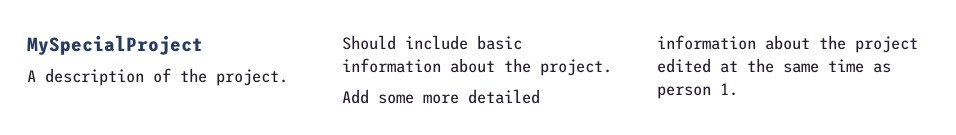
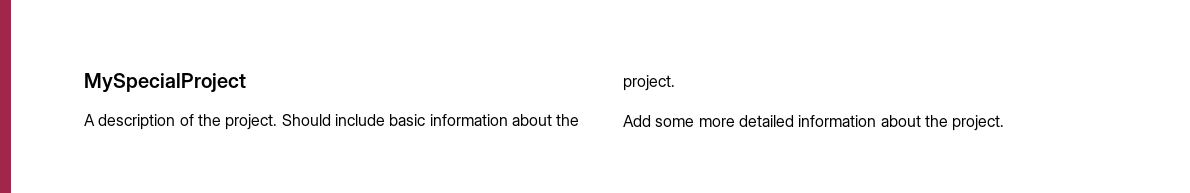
- Add some more detailed information about the project edited at the same time as person 1.
+ Add some more detailed information about the project.

